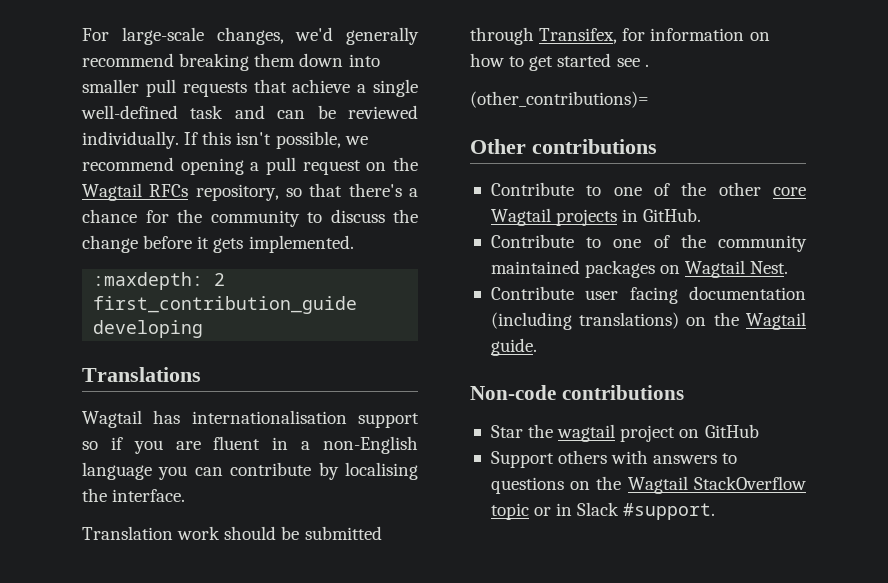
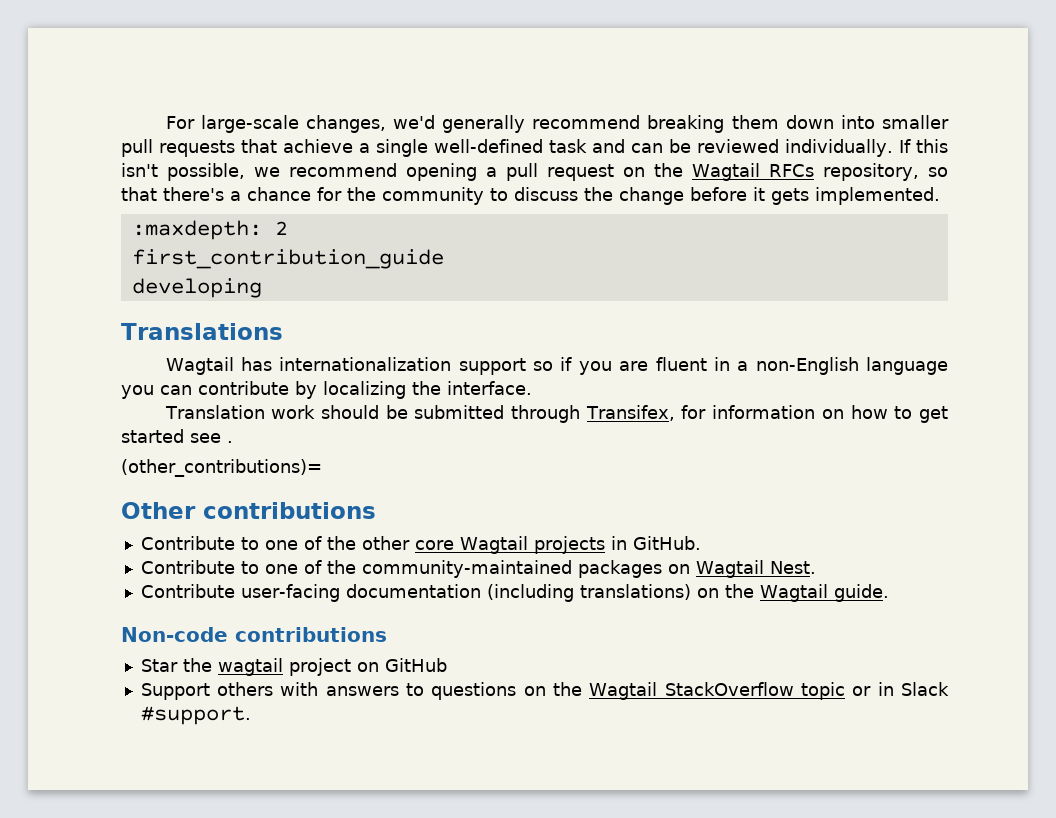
- Wagtail has internationalisation support so if you are fluent in a non-English language you can contribute by localising the interface.
+ Wagtail has internationalization support so if you are fluent in a non-English language you can contribute by localizing the interface.
- Contribute to one of the community maintained packages on Wagtail Nest.
+ Contribute to one of the community-maintained packages on Wagtail Nest.
- Contribute user facing documentation (including translations) on the Wagtail guide.
+ Contribute user-facing documentation (including translations) on the Wagtail guide.

